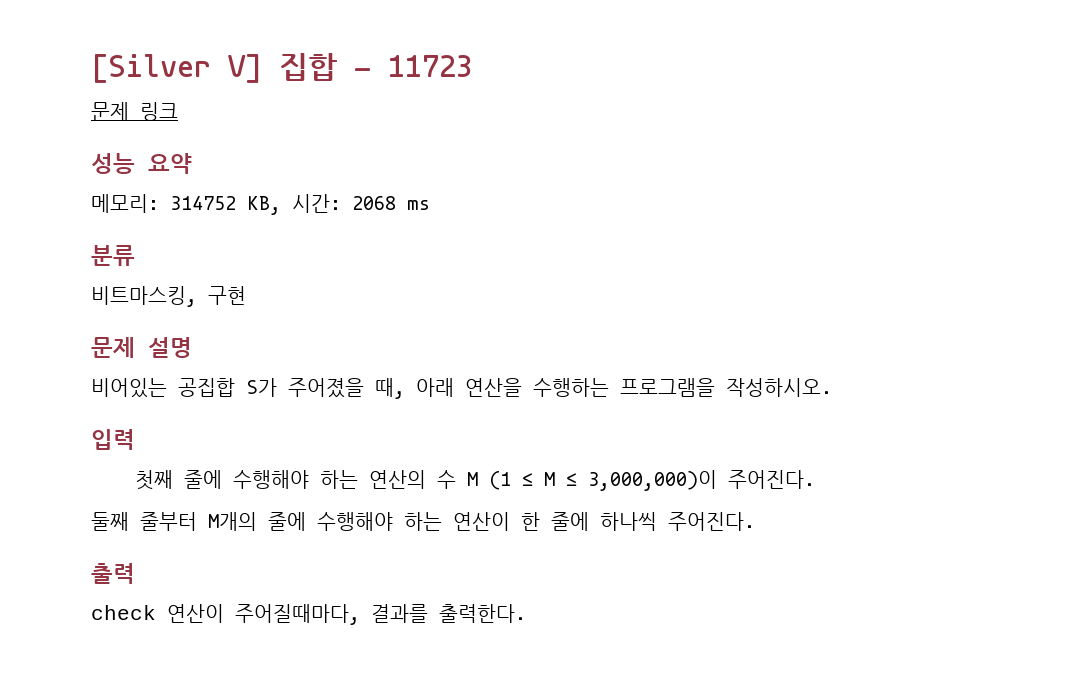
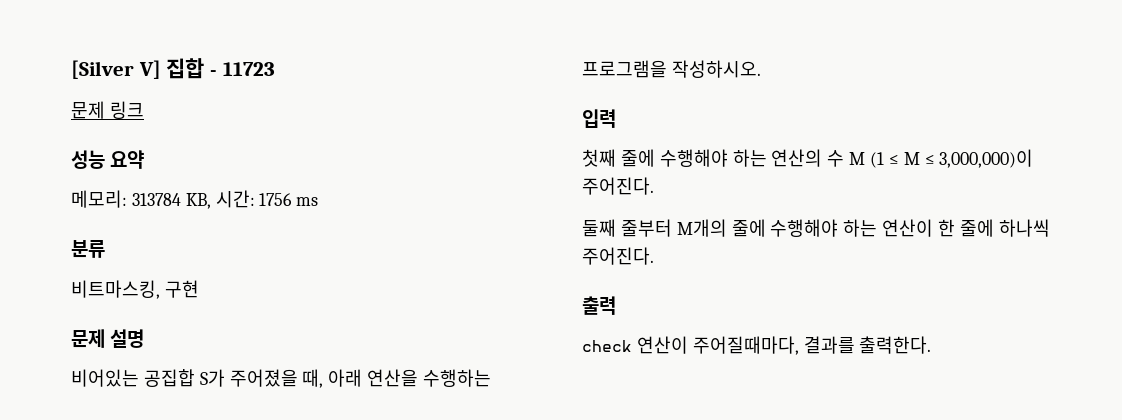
- 메모리: 314752 KB, 시간: 2068 ms
+ 메모리: 313784 KB, 시간: 1756 ms

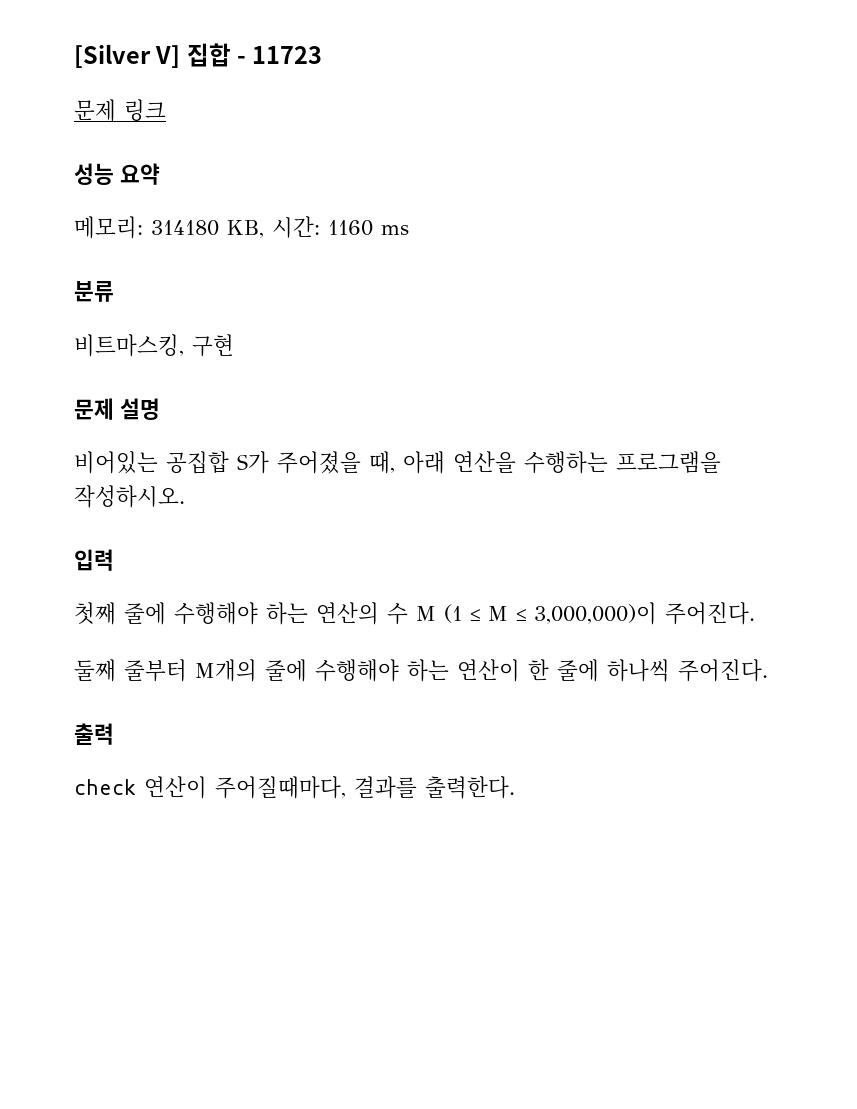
- 메모리: 313784 KB, 시간: 1756 ms
+ 메모리: 314180 KB, 시간: 1160 ms

